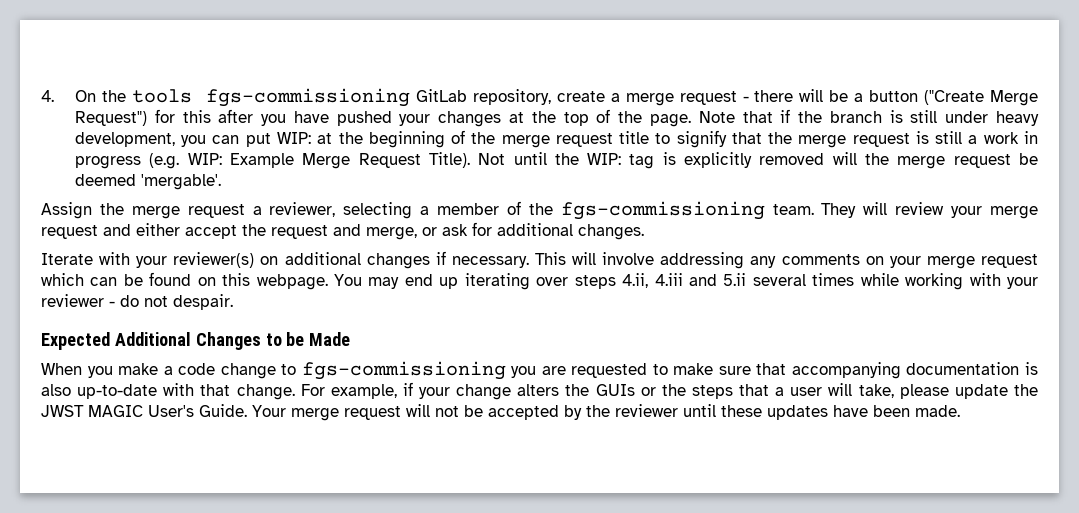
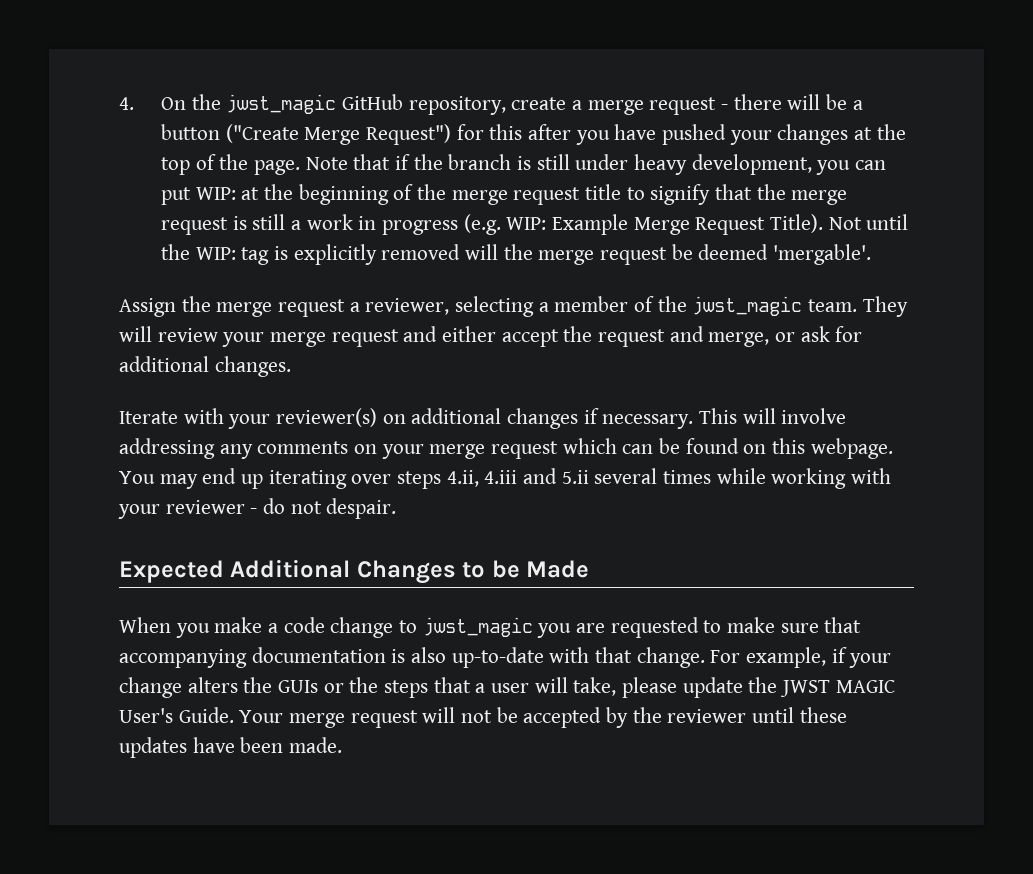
- 4. On the tools fgs-commissioning GitLab repository, create a merge request - there will be a button ("Create Merge Request") for this after you have pushed your changes at the top of the page.
+ 4. On the jwst_magic GitHub repository, create a merge request - there will be a button ("Create Merge Request") for this after you have pushed your changes at the top of the page.
- Assign the merge request a reviewer, selecting a member of the fgs-commissioning team.
+ Assign the merge request a reviewer, selecting a member of the jwst_magic team.
- When you make a code change to fgs-commissioning you are requested to make sure that accompanying documentation is also up-to-date with that change.
+ When you make a code change to jwst_magic you are requested to make sure that accompanying documentation is also up-to-date with that change.

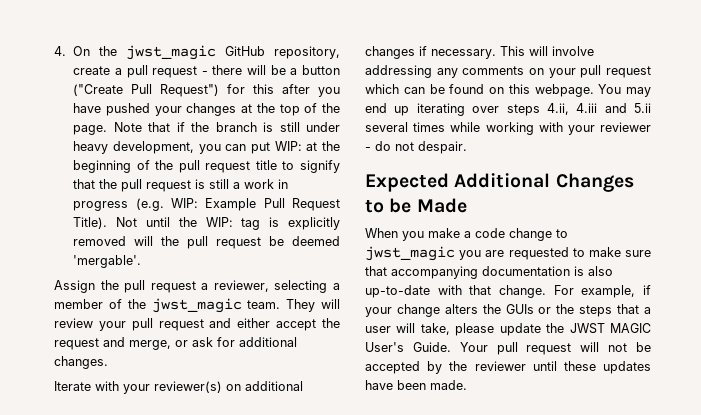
- 4. On the jwst_magic GitHub repository, create a merge request - there will be a button ("Create Merge Request") for this after you have pushed your changes at the top of the page.
+ 4. On the jwst_magic GitHub repository, create a pull request - there will be a button ("Create Pull Request") for this after you have pushed your changes at the top of the page.
- Note that if the branch is still under heavy development, you can put WIP: at the beginning of the merge request title to signify that the merge request is still a work in progress (e.g. WIP: Example Merge Request Title).
+ Note that if the branch is still under heavy development, you can put WIP: at the beginning of the pull request title to signify that the pull request is still a work in progress (e.g. WIP: Example Pull Request Title).
- Not until the WIP: tag is explicitly removed will the merge request be deemed 'mergable'.
+ Not until the WIP: tag is explicitly removed will the pull request be deemed 'mergable'.
- Assign the merge request a reviewer, selecting a member of the jwst_magic team.
+ Assign the pull request a reviewer, selecting a member of the jwst_magic team.
- They will review your merge request and either accept the request and merge, or ask for additional changes.
+ They will review your pull request and either accept the request and merge, or ask for additional changes.
- This will involve addressing any comments on your merge request which can be found on this webpage.
+ This will involve addressing any comments on your pull request which can be found on this webpage.
- Your merge request will not be accepted by the reviewer until these updates have been made.
+ Your pull request will not be accepted by the reviewer until these updates have been made.

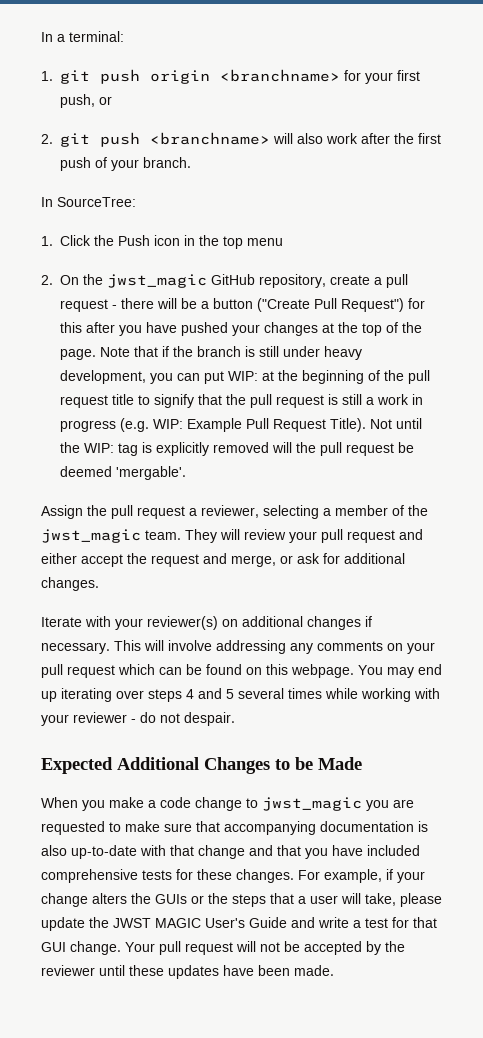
- 4. On the jwst_magic GitHub repository, create a pull request - there will be a button ("Create Pull Request") for this after you have pushed your changes at the top of the page.
+ In a terminal:
+ 1. git push origin <branchname> for your first push, or
+ 2. git push <branchname> will also work after the first push of your branch.
+ In SourceTree:
+ 1. Click the Push icon in the top menu
+ 2. On the jwst_magic GitHub repository, create a pull request - there will be a button ("Create Pull Request") for this after you have pushed your changes at the top of the page.
- You may end up iterating over steps 4.ii, 4.iii and 5.ii several times while working with your reviewer - do not despair.
+ You may end up iterating over steps 4 and 5 several times while working with your reviewer - do not despair.
- When you make a code change to jwst_magic you are requested to make sure that accompanying documentation is also up-to-date with that change.
+ When you make a code change to jwst_magic you are requested to make sure that accompanying documentation is also up-to-date with that change and that you have included comprehensive tests for these changes.
- For example, if your change alters the GUIs or the steps that a user will take, please update the JWST MAGIC User's Guide.
+ For example, if your change alters the GUIs or the steps that a user will take, please update the JWST MAGIC User's Guide and write a test for that GUI change.

